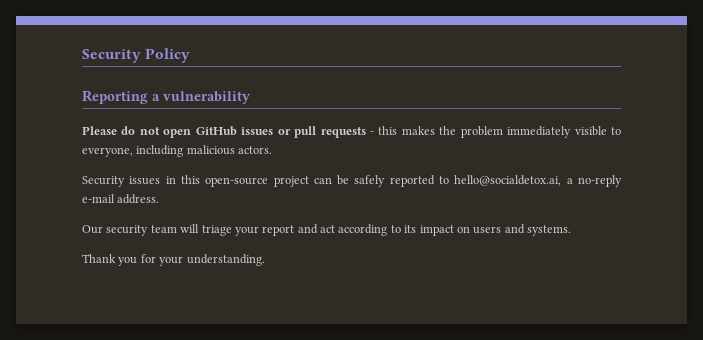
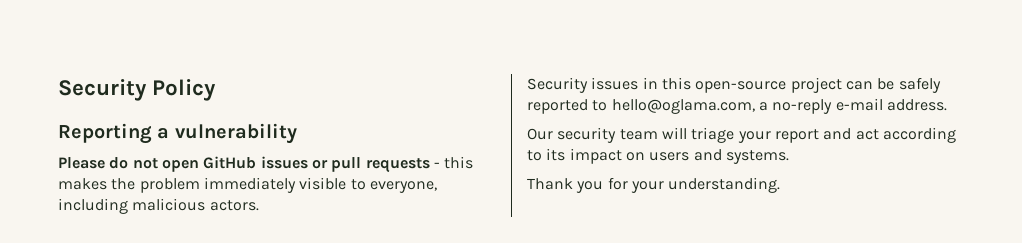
- Security issues in this open-source project can be safely reported to hello@socialdetox.ai, a no-reply e-mail address.
+ Security issues in this open-source project can be safely reported to hello@oglama.com, a no-reply e-mail address.

